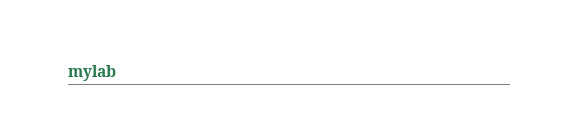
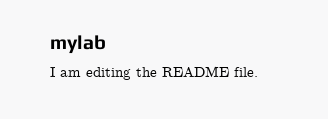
+ I am editing the README file.

